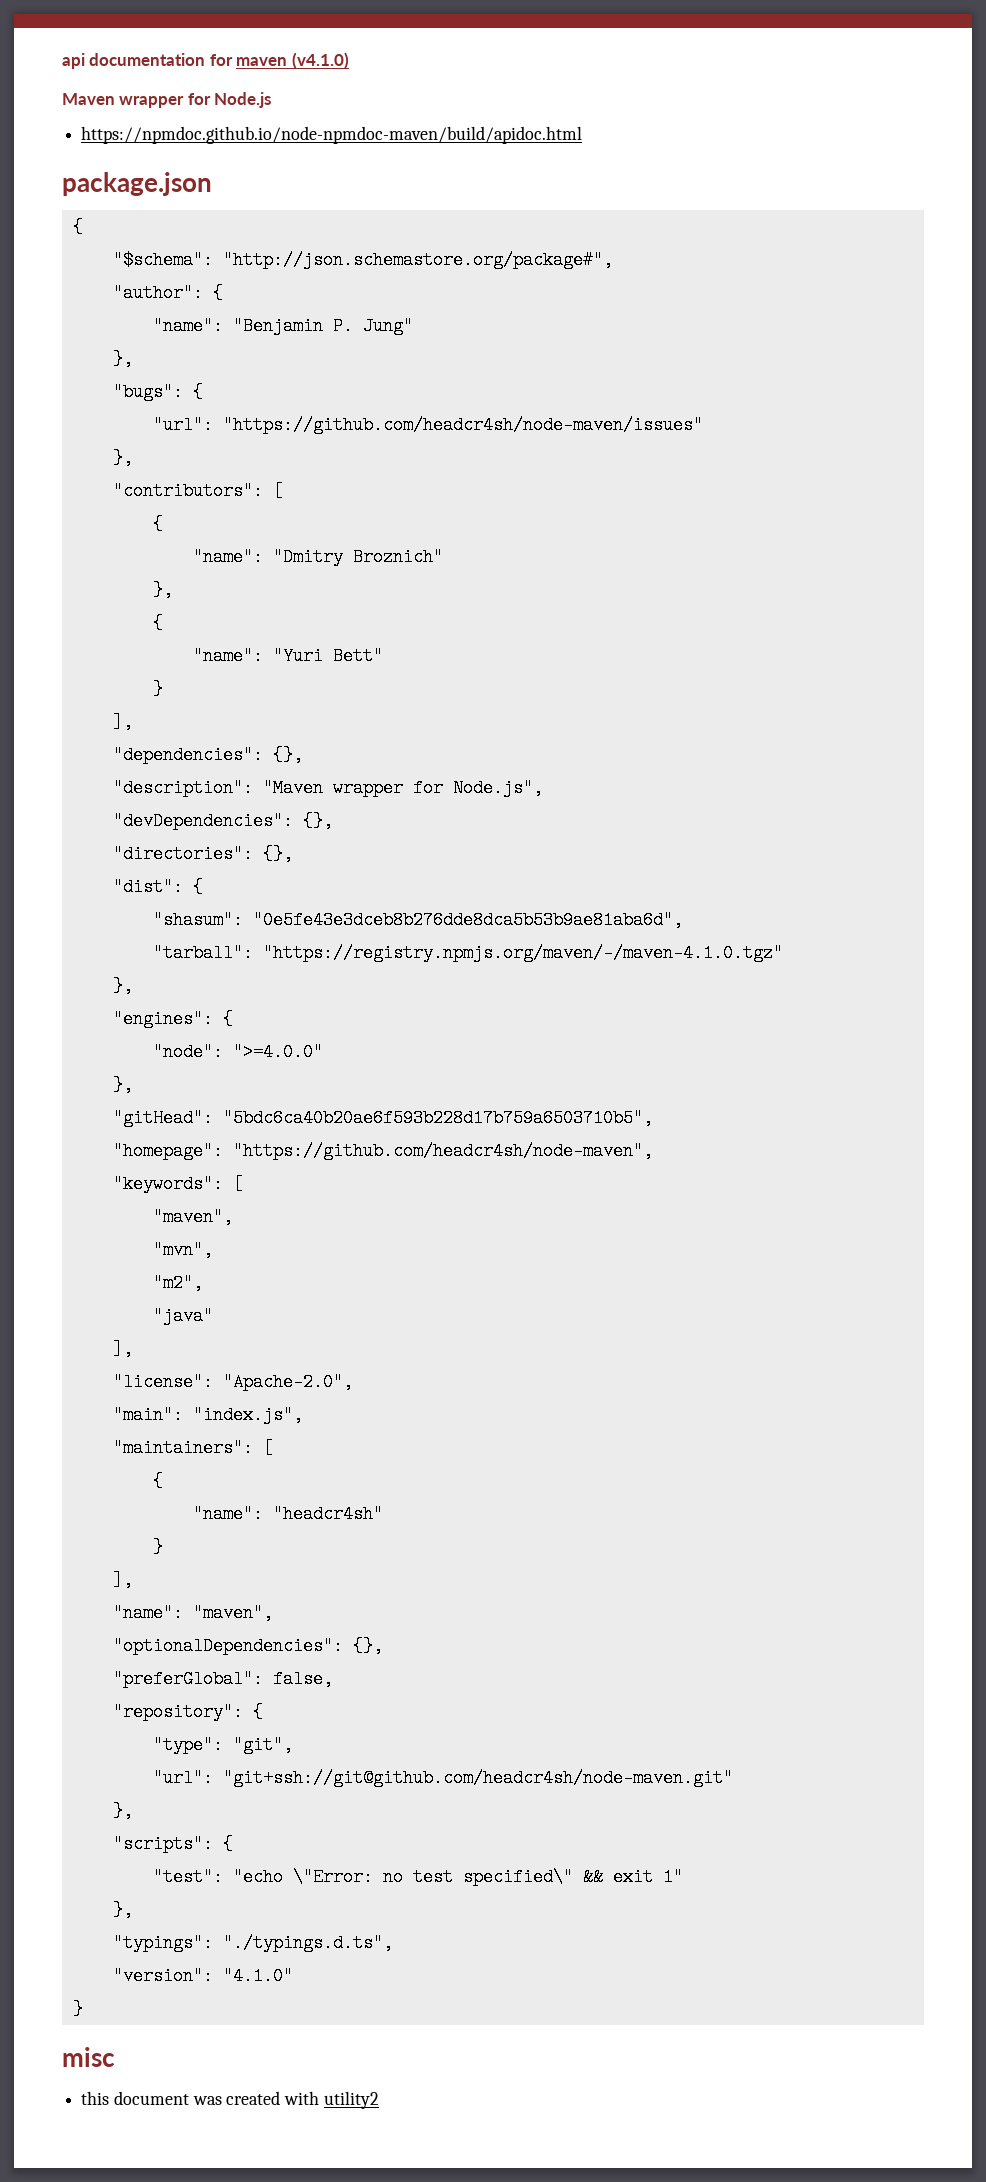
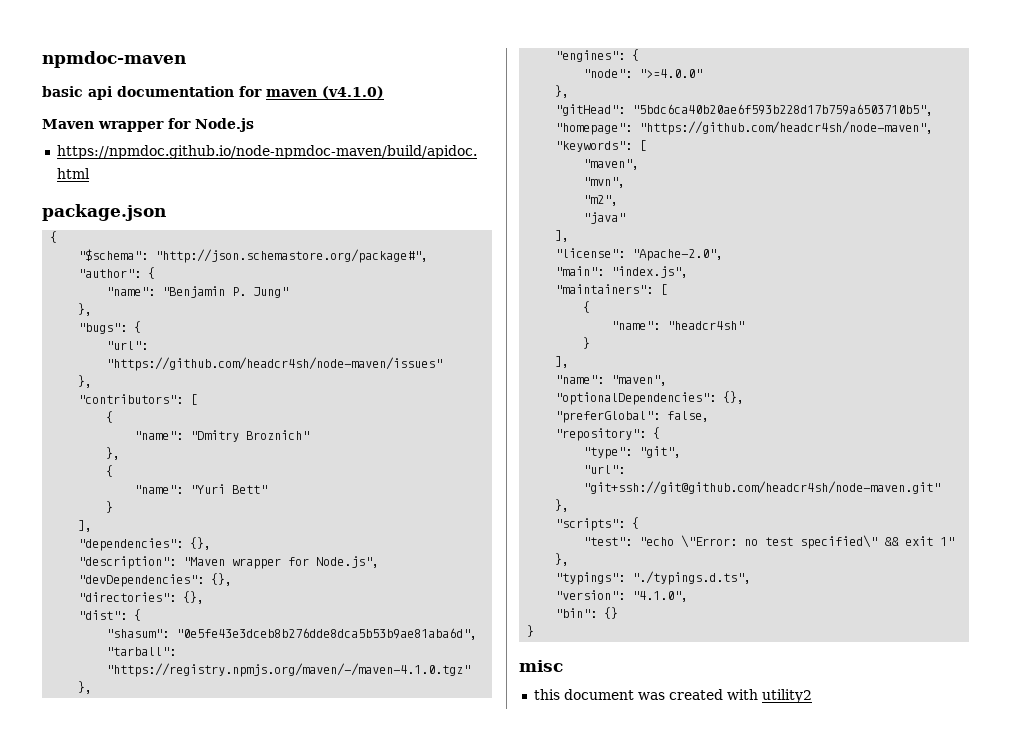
- api documentation for maven (v4.1.0)
+ npmdoc-maven
+ basic api documentation for maven (v4.1.0)
- "version": "4.1.0"
+ "version": "4.1.0",
+ "bin": {}

